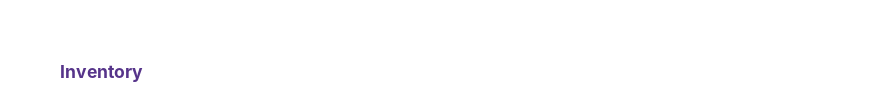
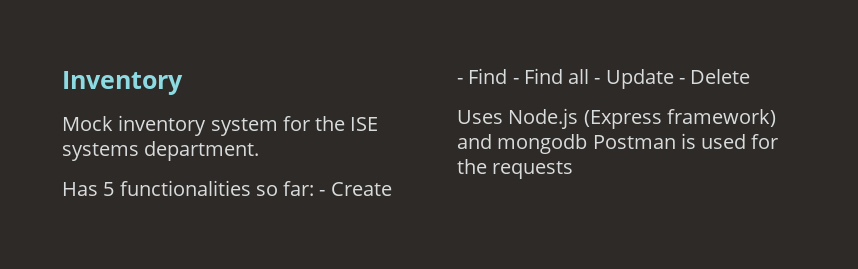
+ Mock inventory system for the ISE systems department.
+ Has 5 functionalities so far: - Create - Find - Find all - Update - Delete
+ Uses Node.js (Express framework) and mongodb Postman is used for the requests

